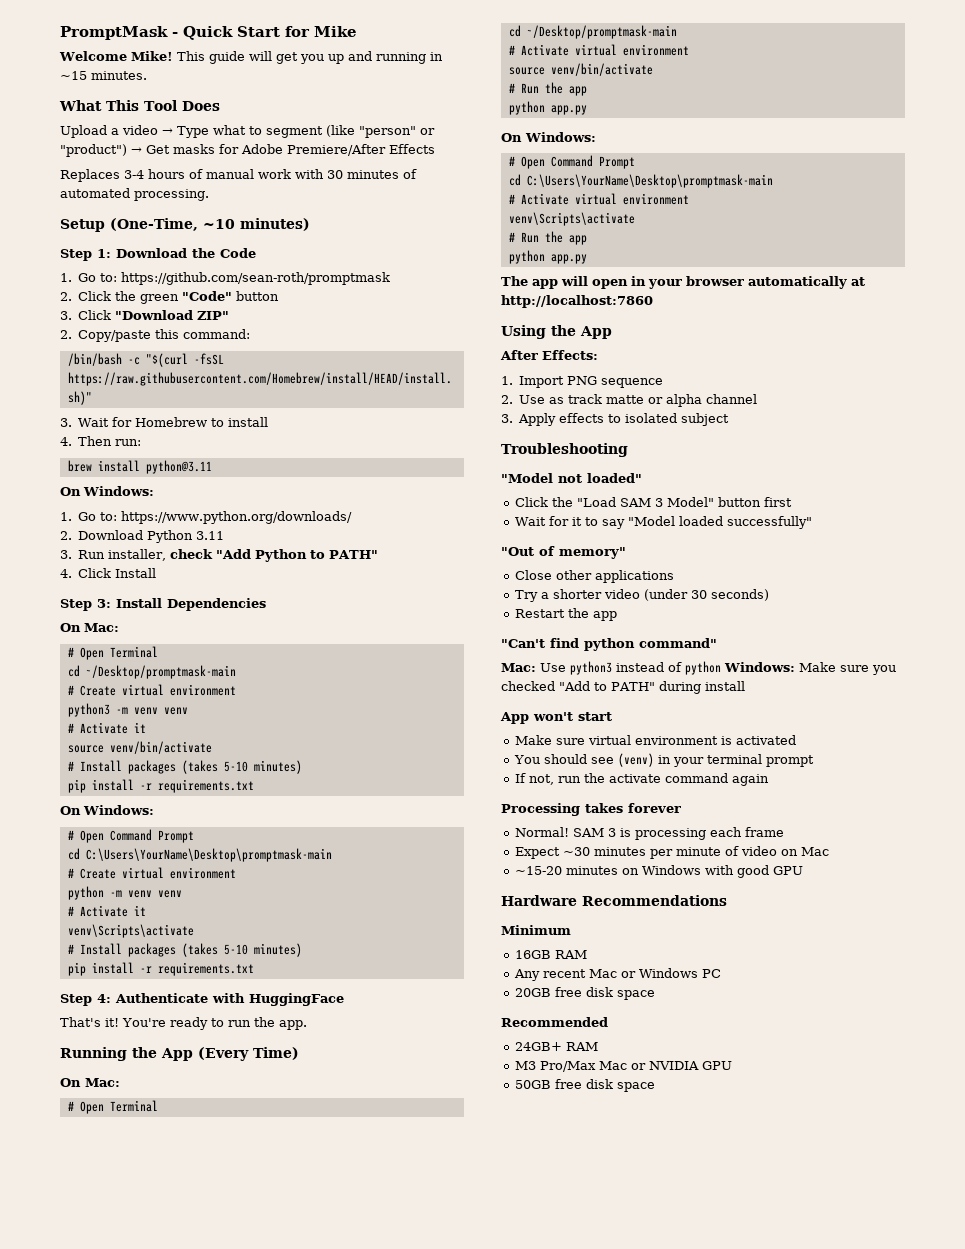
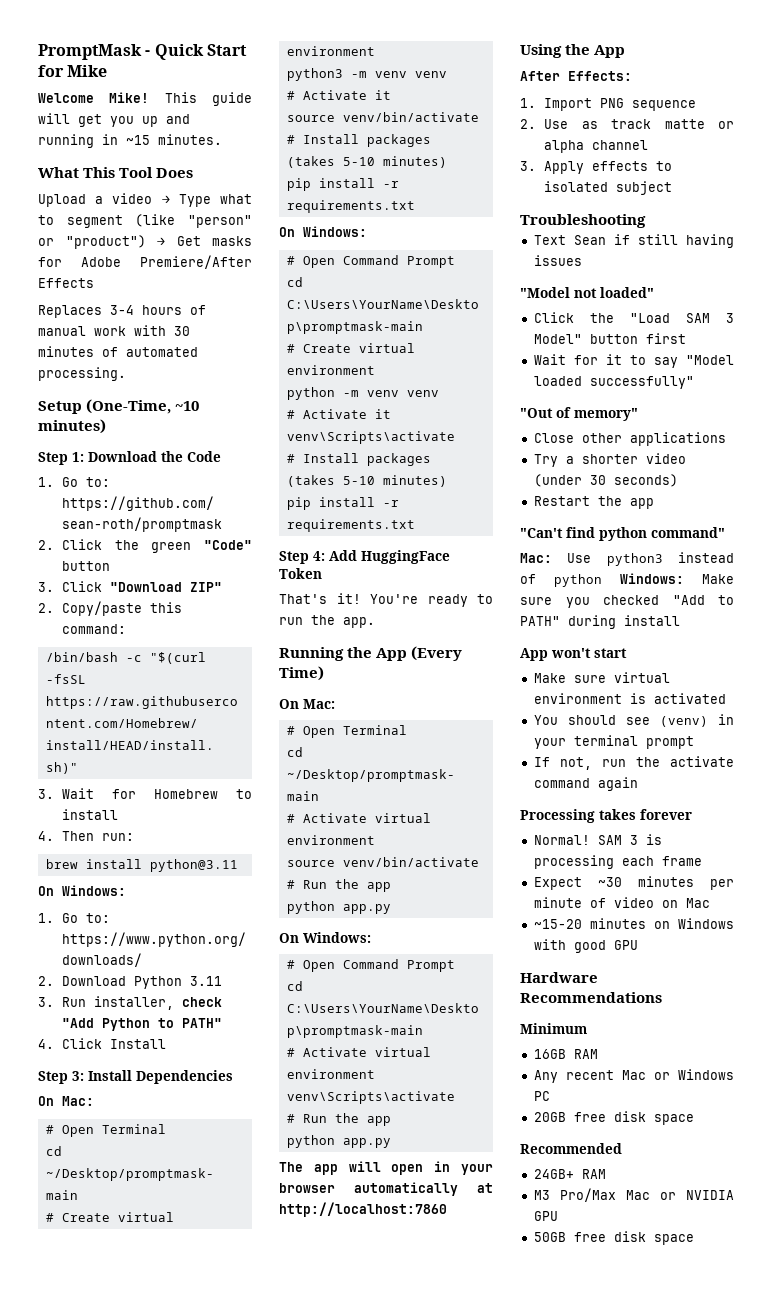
- Step 4: Authenticate with HuggingFace
+ Step 4: Add HuggingFace Token
+ Text Sean if still having issues

